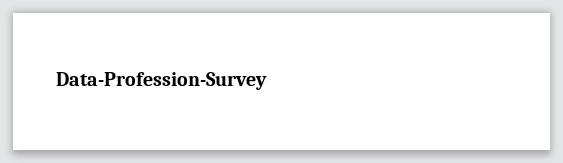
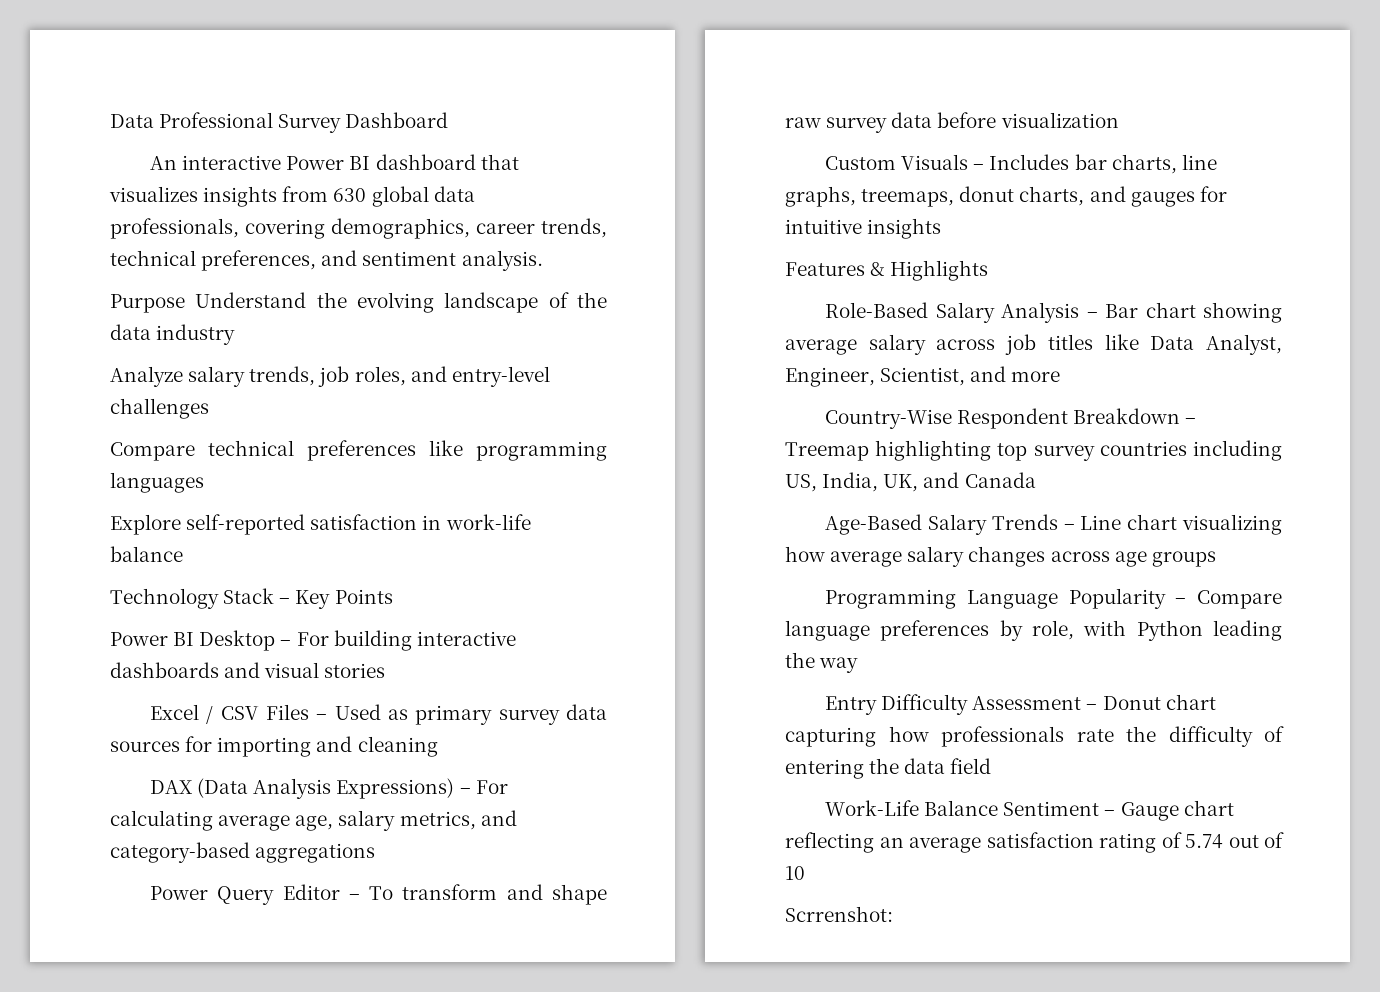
- Data-Profession-Survey
+ Data Professional Survey Dashboard
+ An interactive Power BI dashboard that visualizes insights from 630 global data professionals, covering demographics, career trends, technical preferences, and sentiment analysis.
+ Purpose Understand the evolving landscape of the data industry
+ Analyze salary trends, job roles, and entry-level challenges
+ Compare technical preferences like programming languages
+ Explore self-reported satisfaction in work-life balance
+ Technology Stack – Key Points
+ Power BI Desktop – For building interactive dashboards and visual stories
+ Excel / CSV Files – Used as primary survey data sources for importing and cleaning
+ DAX (Data Analysis Expressions) – For calculating average age, salary metrics, and category-based aggregations
+ Power Query Editor – To transform and shape raw survey data before visualization
+ Custom Visuals – Includes bar charts, line graphs, treemaps, donut charts, and gauges for intuitive insights
+ Features & Highlights
+ Role-Based Salary Analysis – Bar chart showing average salary across job titles like Data Analyst, Engineer, Scientist, and more
+ Country-Wise Respondent Breakdown – Treemap highlighting top survey countries including US, India, UK, and Canada
+ Age-Based Salary Trends – Line chart visualizing how average salary changes across age groups
+ Programming Language Popularity – Compare language preferences by role, with Python leading the way
+ Entry Difficulty Assessment – Donut chart capturing how professionals rate the difficulty of entering the data field
+ Work-Life Balance Sentiment – Gauge chart reflecting an average satisfaction rating of 5.74 out of 10
+ Scrrenshot:

